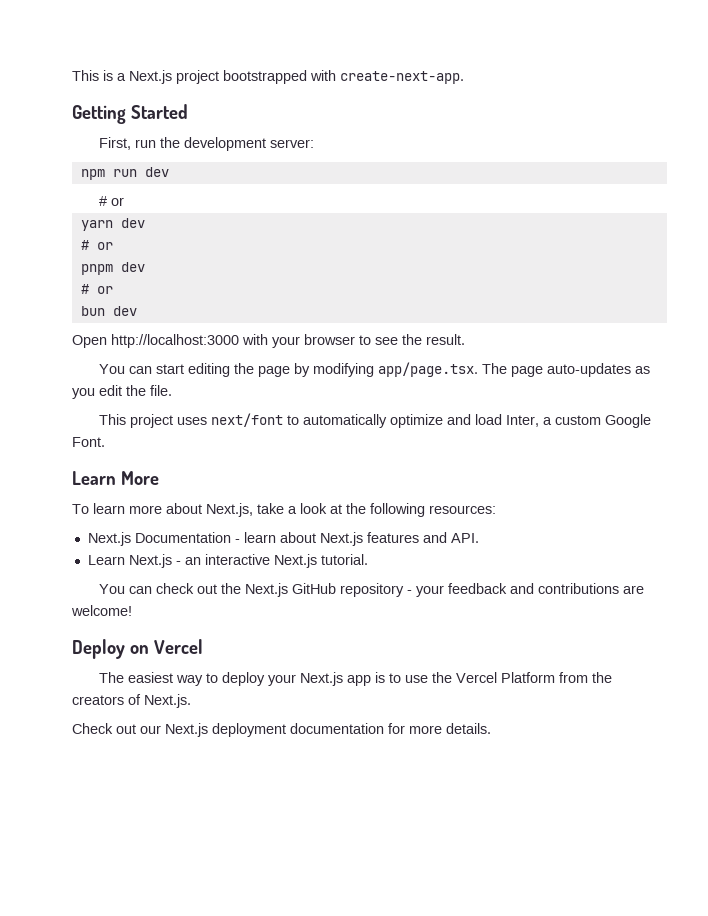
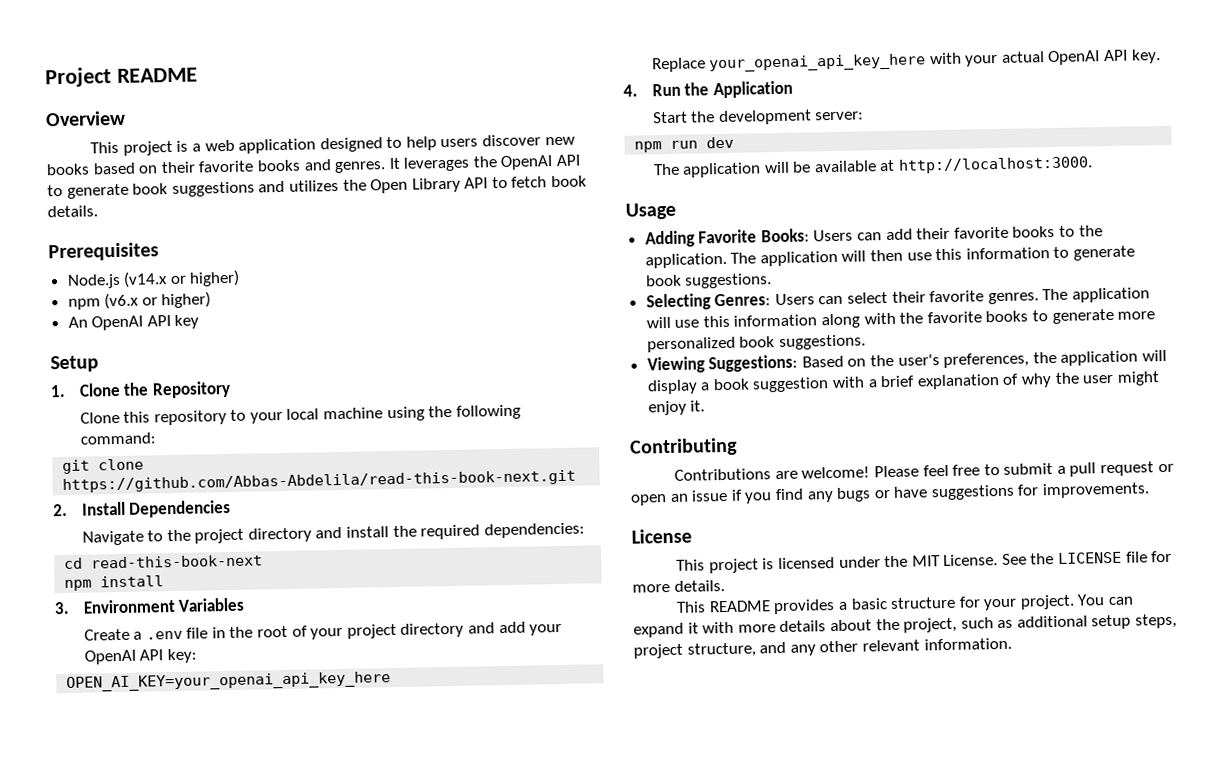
- This is a Next.js project bootstrapped with create-next-app.
- Getting Started
- First, run the development server:
+ Project README
+ Overview
+ This project is a web application designed to help users discover new books based on their favorite books and genres. It leverages the OpenAI API to generate book suggestions and utilizes the Open Library API to fetch book details.
+ Prerequisites
+ Node.js (v14.x or higher)
+ npm (v6.x or higher)
+ An OpenAI API key
+ Setup
+ 1. Clone the Repository
+ Clone this repository to your local machine using the following command:
+ git clone https://github.com/Abbas-Abdelila/read-this-book-next.git
+ 2. Install Dependencies
+ Navigate to the project directory and install the required dependencies:
+ cd read-this-book-next
+ npm install
+ 3. Environment Variables
+ Create a .env file in the root of your project directory and add your OpenAI API key:
+ OPEN_AI_KEY=your_openai_api_key_here
+ Replace your_openai_api_key_here with your actual OpenAI API key.
+ 4. Run the Application
+ Start the development server:
  npm run dev
- # or
- yarn dev
- # or
- pnpm dev
- # or
- bun dev
- Open http://localhost:3000 with your browser to see the result.
- You can start editing the page by modifying app/page.tsx. The page auto-updates as you edit the file.
- This project uses next/font to automatically optimize and load Inter, a custom Google Font.
- Learn More
- To learn more about Next.js, take a look at the following resources:
- Next.js Documentation - learn about Next.js features and API.
- Learn Next.js - an interactive Next.js tutorial.
- You can check out the Next.js GitHub repository - your feedback and contributions are welcome!
- Deploy on Vercel
- The easiest way to deploy your Next.js app is to use the Vercel Platform from the creators of Next.js.
- Check out our Next.js deployment documentation for more details.
+ The application will be available at http://localhost:3000.
+ Usage
+ Adding Favorite Books: Users can add their favorite books to the application. The application will then use this information to generate book suggestions.
+ Selecting Genres: Users can select their favorite genres. The application will use this information along with the favorite books to generate more personalized book suggestions.
+ Viewing Suggestions: Based on the user's preferences, the application will display a book suggestion with a brief explanation of why the user might enjoy it.
+ Contributing
+ Contributions are welcome! Please feel free to submit a pull request or open an issue if you find any bugs or have suggestions for improvements.
+ License
+ This project is licensed under the MIT License. See the LICENSE file for more details.
+ This README provides a basic structure for your project. You can expand it with more details about the project, such as additional setup steps, project structure, and any other relevant information.

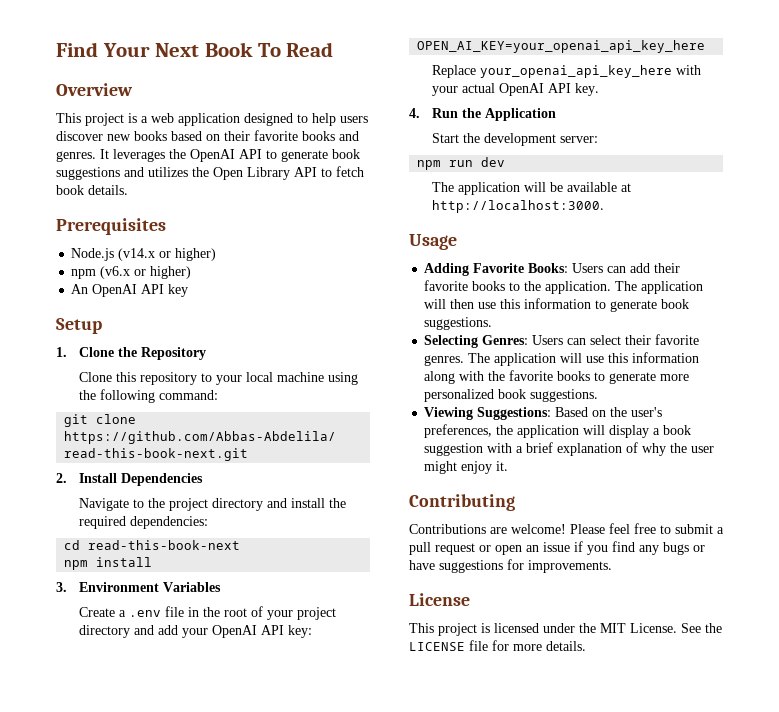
- Project README
+ Find Your Next Book To Read
- This README provides a basic structure for your project. You can expand it with more details about the project, such as additional setup steps, project structure, and any other relevant information.

